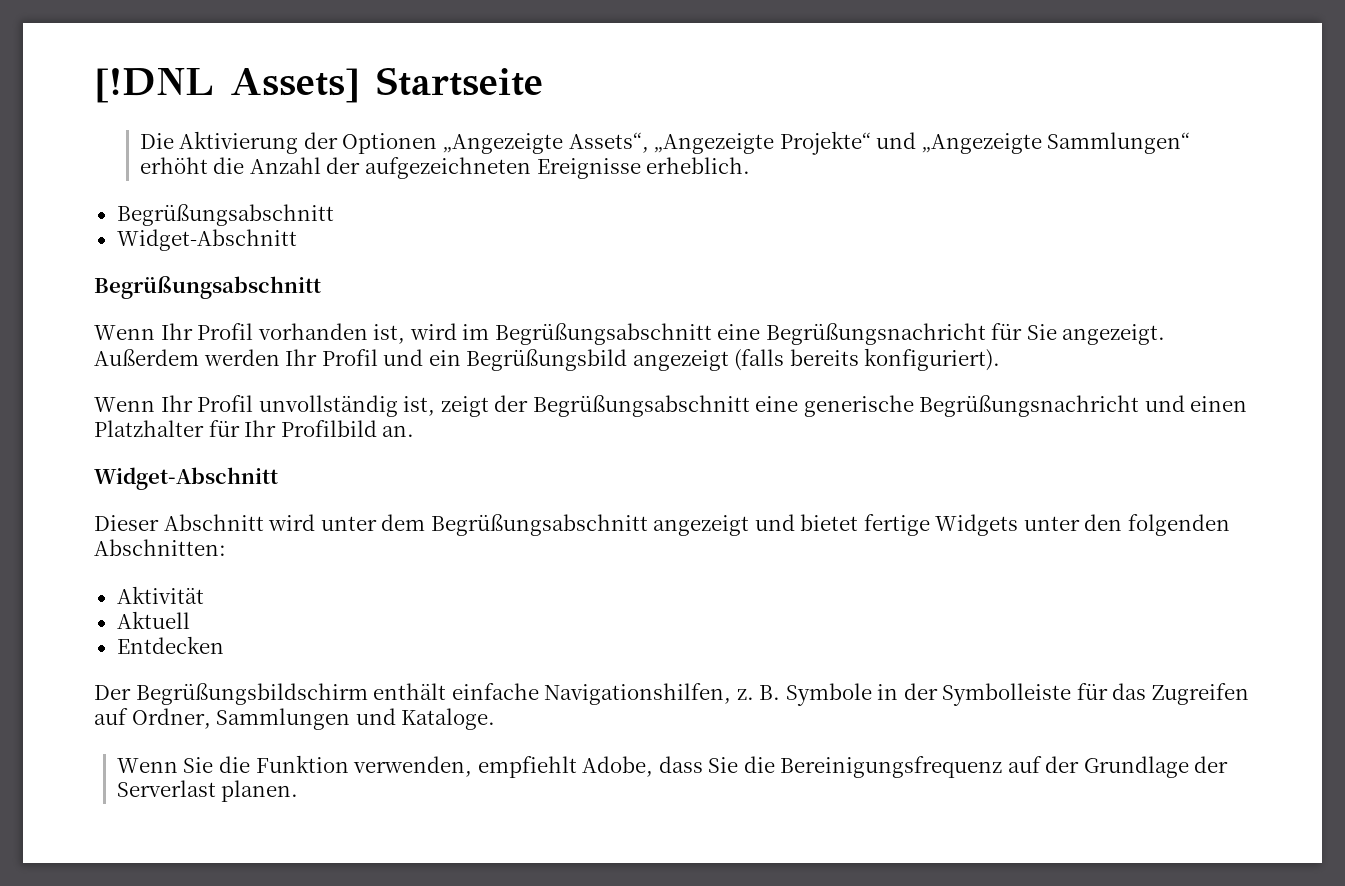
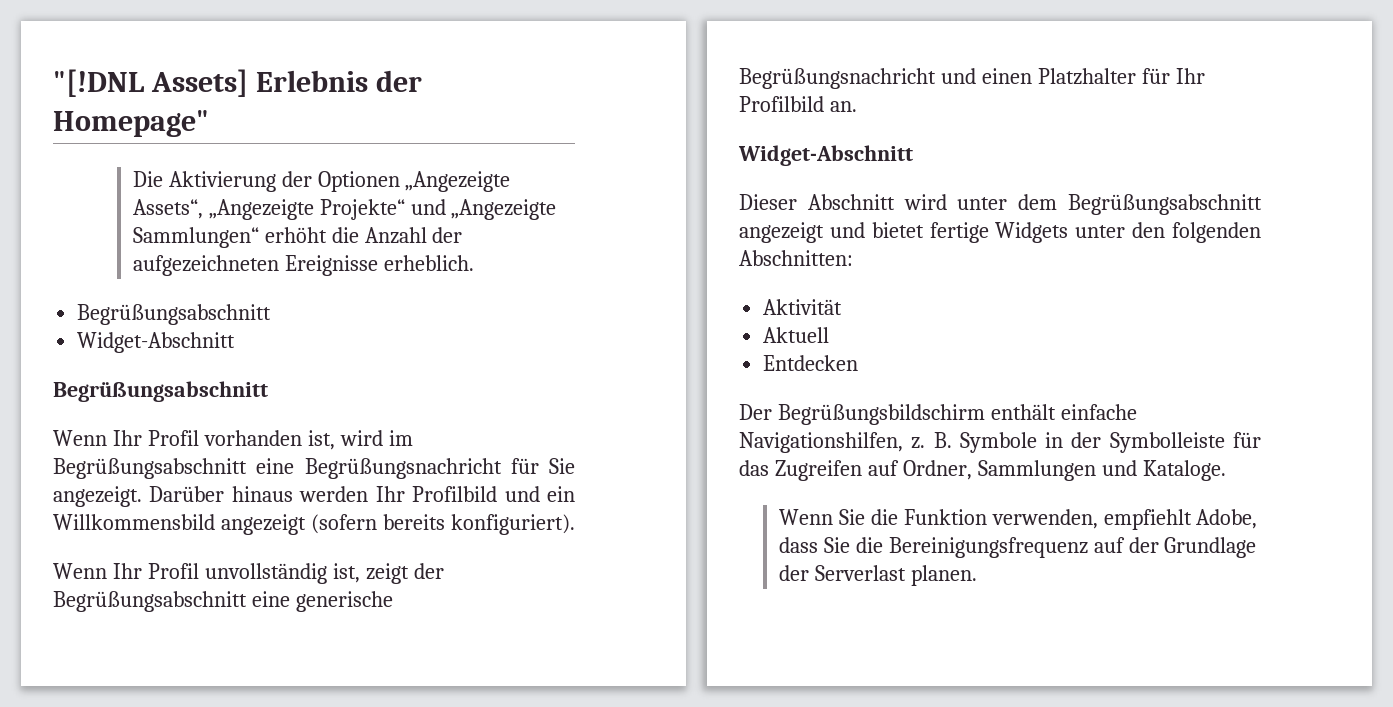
- [!DNL Assets] Startseite
+ "[!DNL Assets] Erlebnis der Homepage"
- Außerdem werden Ihr Profil und ein Begrüßungsbild angezeigt (falls bereits konfiguriert).
+ Darüber hinaus werden Ihr Profilbild und ein Willkommensbild angezeigt (sofern bereits konfiguriert).

